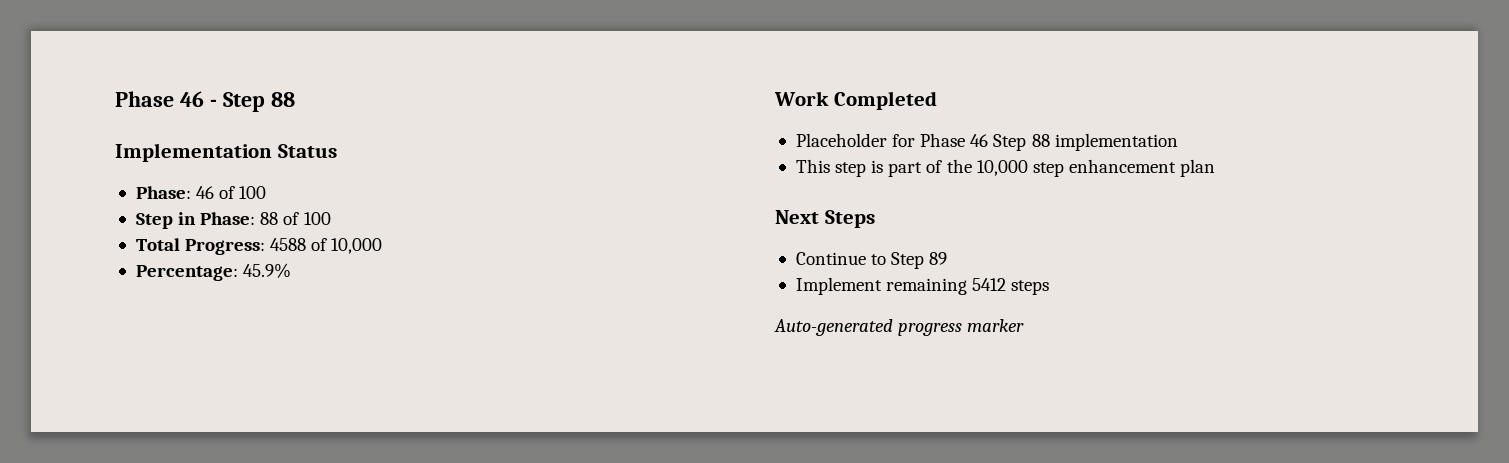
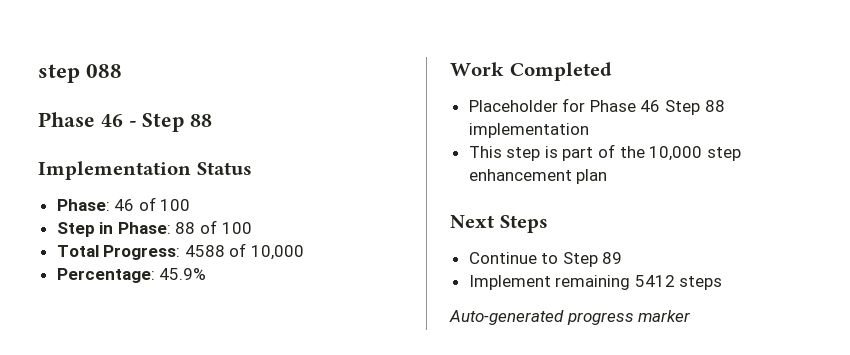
+ step 088

